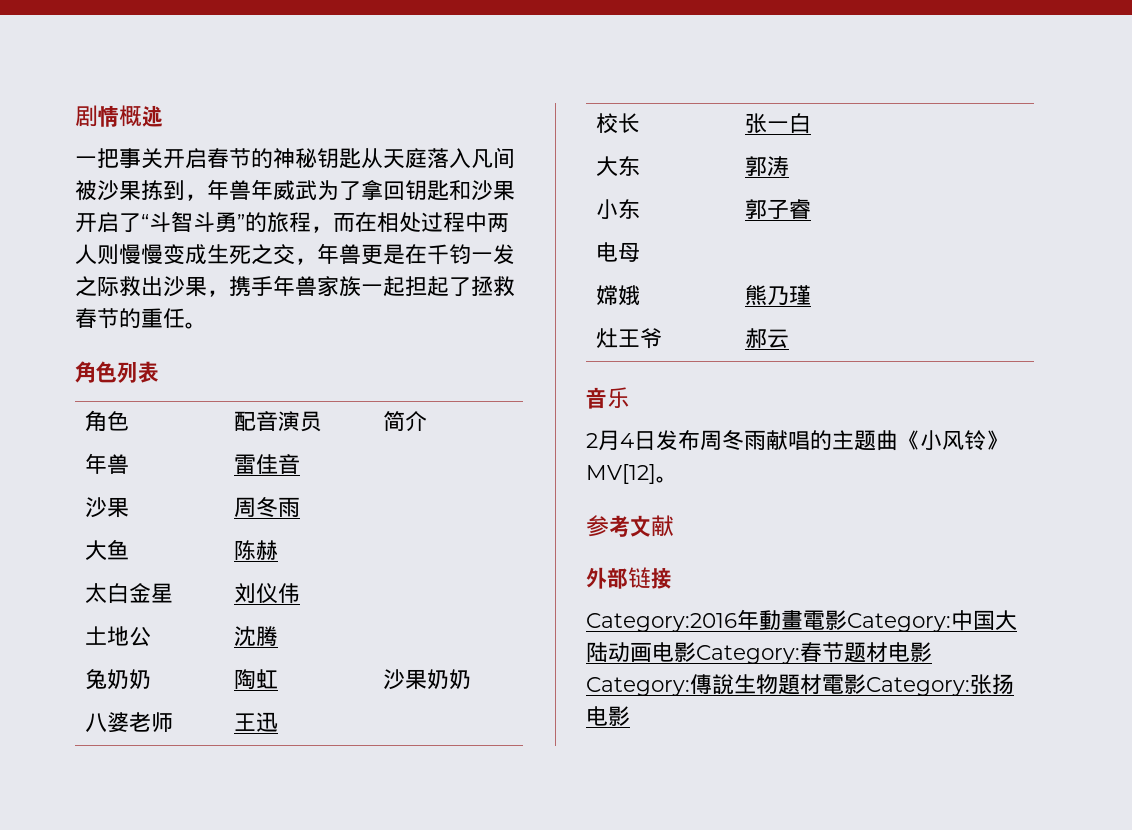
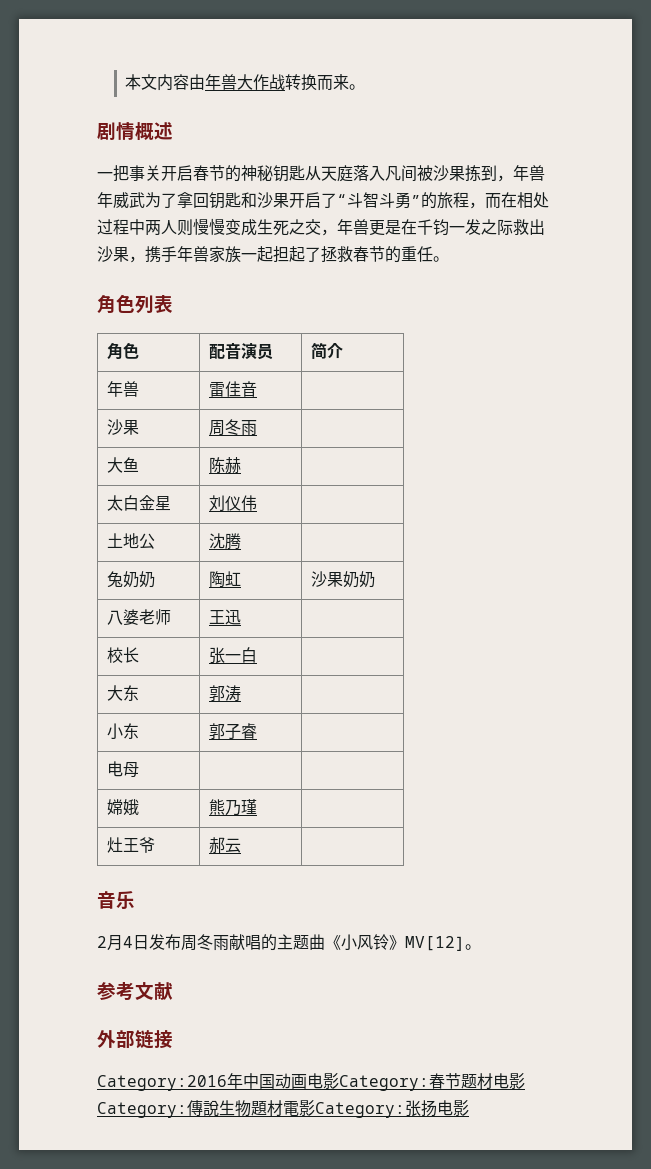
+ 本文内容由年兽大作战转换而来。
- Category:2016年動畫電影Category:中国大陆动画电影Category:春节题材电影Category:傳說生物題材電影Category:张扬电影
+ Category:2016年中国动画电影Category:春节题材电影Category:傳說生物題材電影Category:张扬电影

